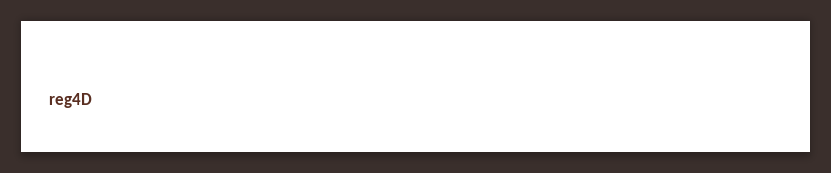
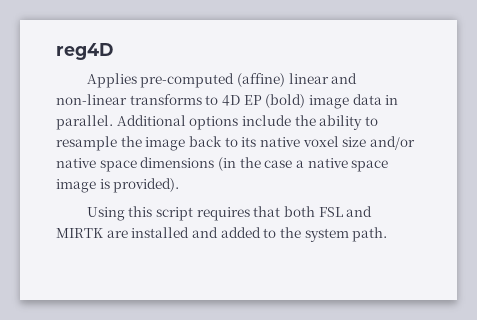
+ Applies pre-computed (affine) linear and non-linear transforms to 4D EP (bold) image data in parallel. Additional options include the ability to resample the image back to its native voxel size and/or native space dimensions (in the case a native space image is provided).
+ Using this script requires that both FSL and MIRTK are installed and added to the system path.

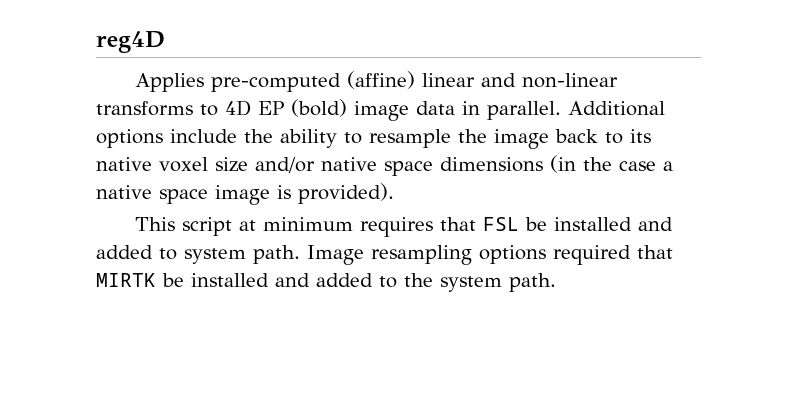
- Using this script requires that both FSL and MIRTK are installed and added to the system path.
+ This script at minimum requires that FSL be installed and added to system path. Image resampling options required that MIRTK be installed and added to the system path.

